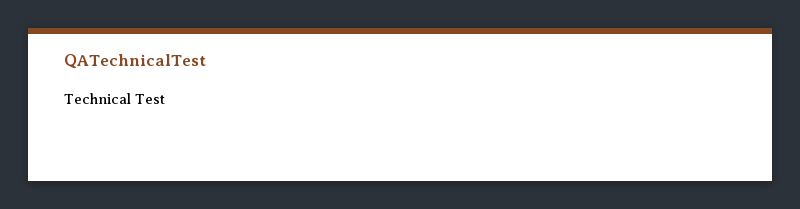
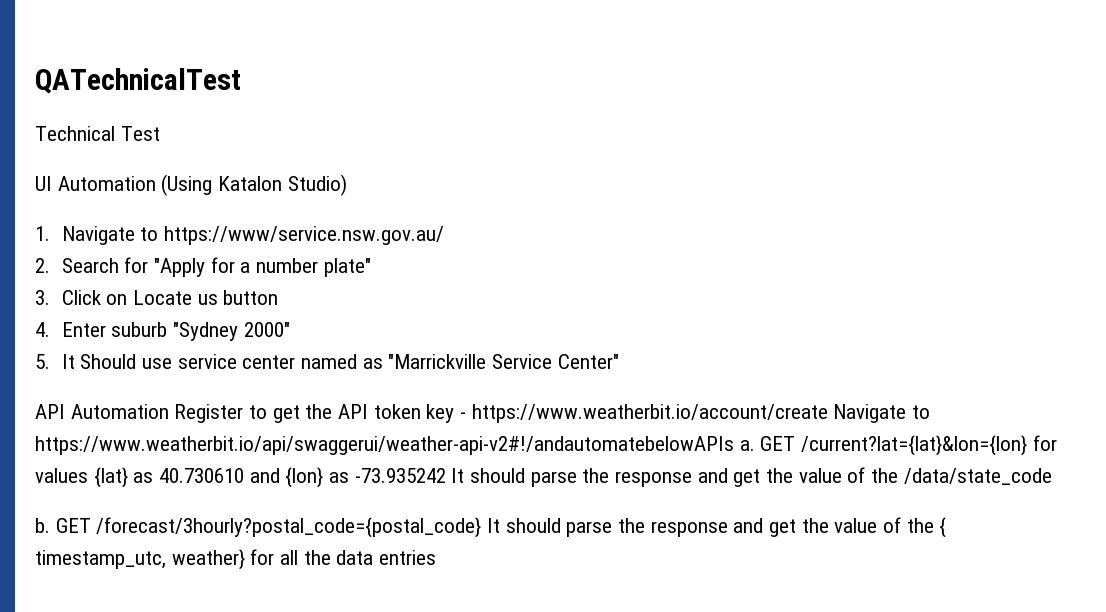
+ UI Automation (Using Katalon Studio)
+ 1. Navigate to https://www/service.nsw.gov.au/
+ 2. Search for "Apply for a number plate"
+ 3. Click on Locate us button
+ 4. Enter suburb "Sydney 2000"
+ 5. It Should use service center named as "Marrickville Service Center"
+ API Automation Register to get the API token key - https://www.weatherbit.io/account/create Navigate to https://www.weatherbit.io/api/swaggerui/weather-api-v2#!/andautomatebelowAPIs a. GET /current?lat={lat}&lon={lon} for values {lat} as 40.730610 and {lon} as -73.935242 It should parse the response and get the value of the /data/state_code
+ b. GET /forecast/3hourly?postal_code={postal_code} It should parse the response and get the value of the { timestamp_utc, weather} for all the data entries

